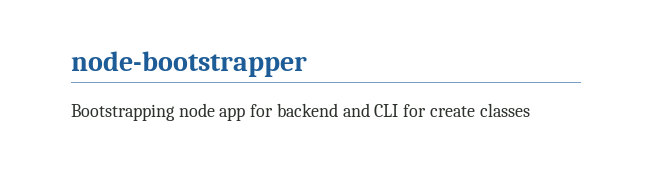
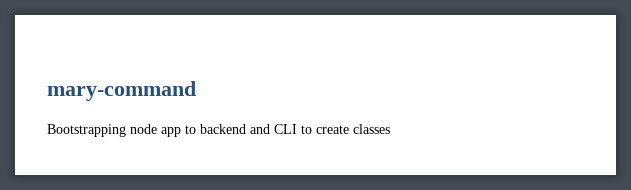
- node-bootstrapper
+ mary-command
- Bootstrapping node app for backend and CLI for create classes
+ Bootstrapping node app to backend and CLI to create classes

